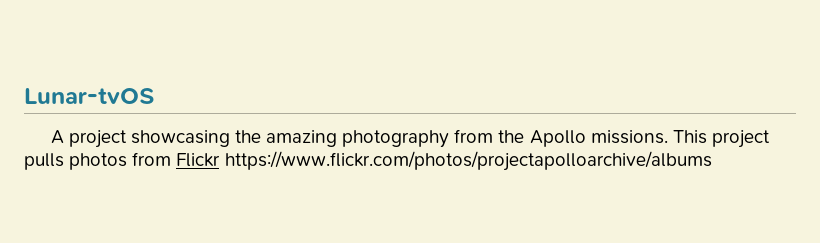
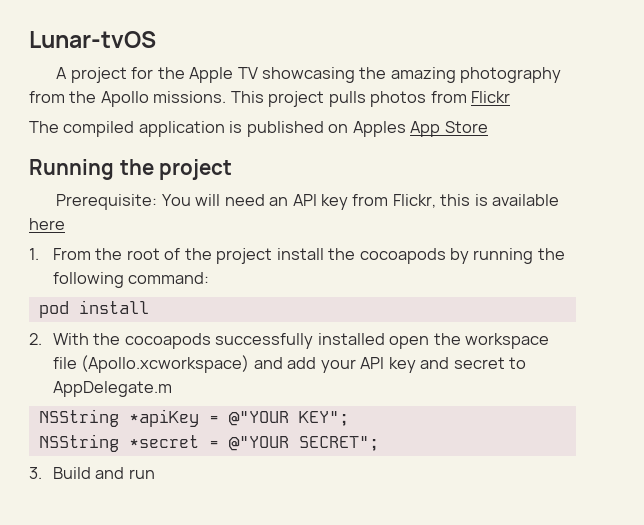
- A project showcasing the amazing photography from the Apollo missions.
+ A project for the Apple TV showcasing the amazing photography from the Apollo missions.
- This project pulls photos from Flickr https://www.flickr.com/photos/projectapolloarchive/albums
+ This project pulls photos from Flickr
+ The compiled application is published on Apples App Store
+ Running the project
+ Prerequisite: You will need an API key from Flickr, this is available here
+ 1. From the root of the project install the cocoapods by running the following command:
+ pod install
+ 2. With the cocoapods successfully installed open the workspace file (Apollo.xcworkspace) and add your API key and secret to AppDelegate.m
+ NSString *apiKey = @"YOUR KEY";
+ NSString *secret = @"YOUR SECRET";
+ 3. Build and run

